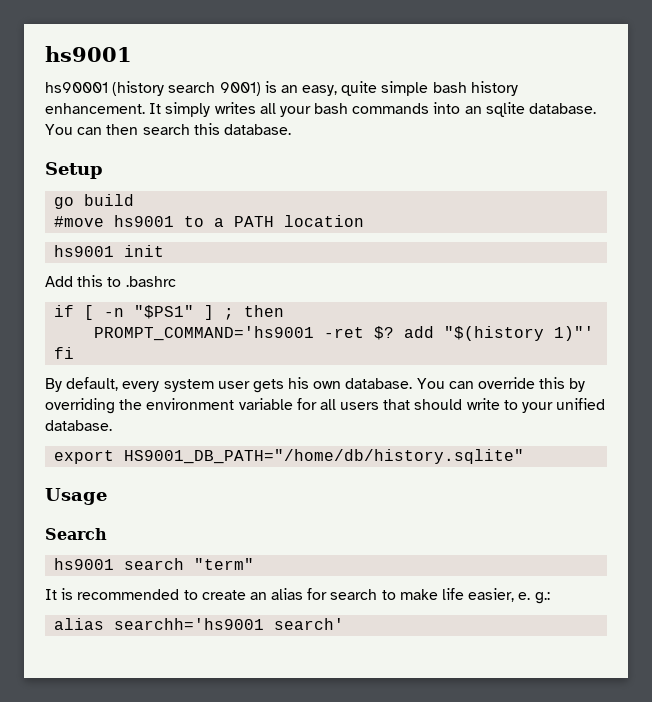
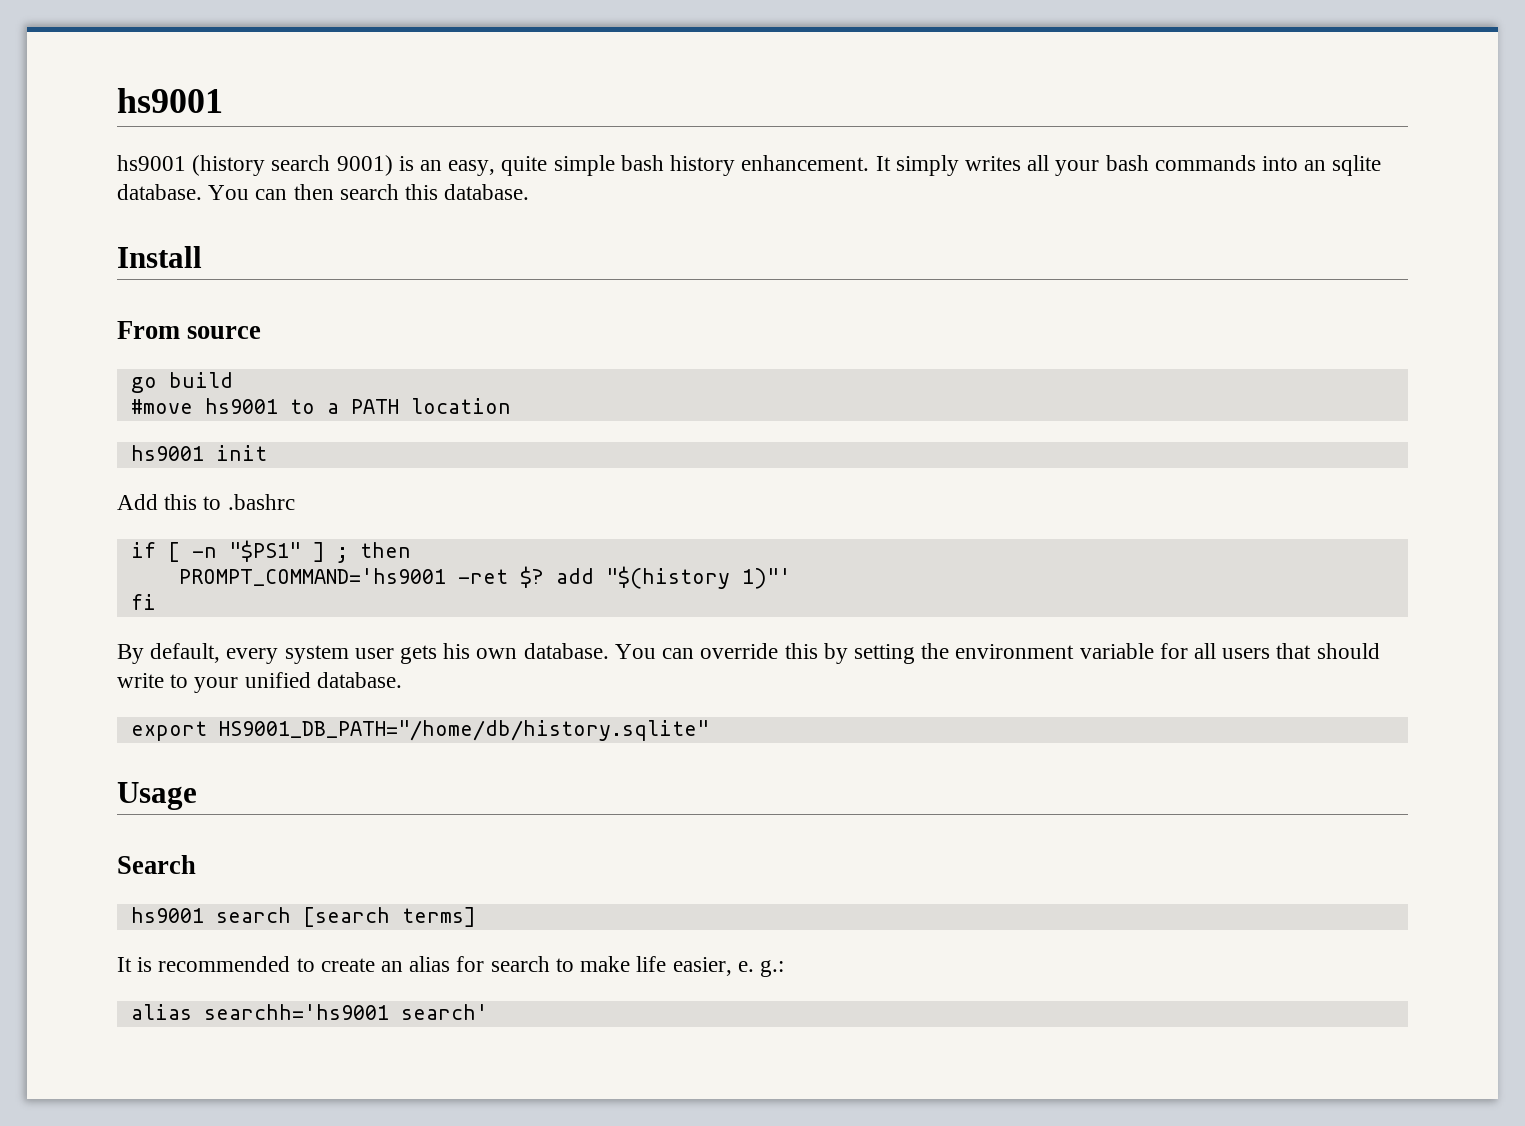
- hs90001 (history search 9001) is an easy, quite simple bash history enhancement.
+ hs9001 (history search 9001) is an easy, quite simple bash history enhancement.
- Setup
+ Install
+ From source
- You can override this by overriding the environment variable for all users that should write to your unified database.
+ You can override this by setting the environment variable for all users that should write to your unified database.
- hs9001 search "term"
+ hs9001 search [search terms]

